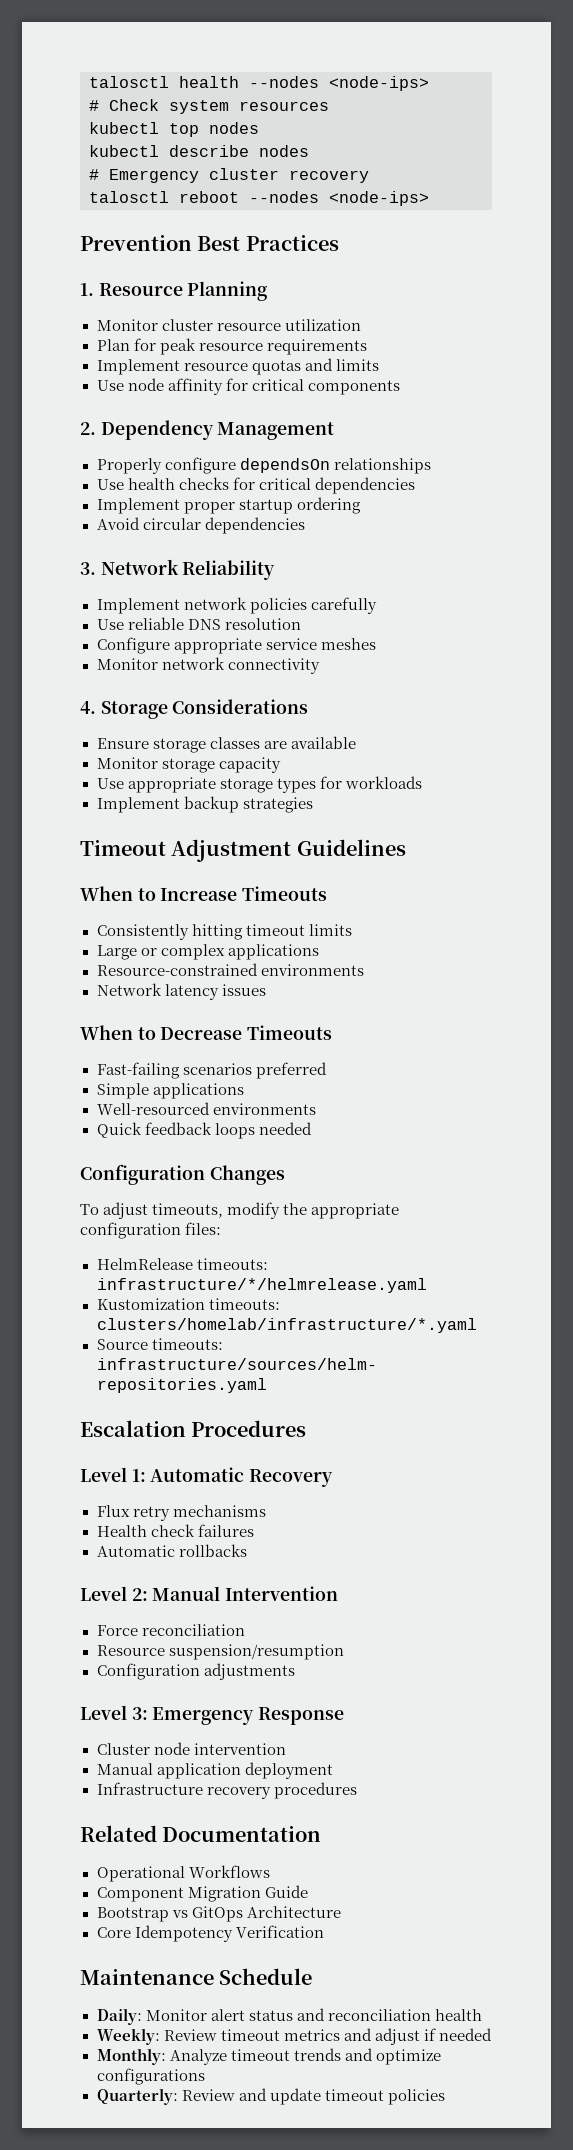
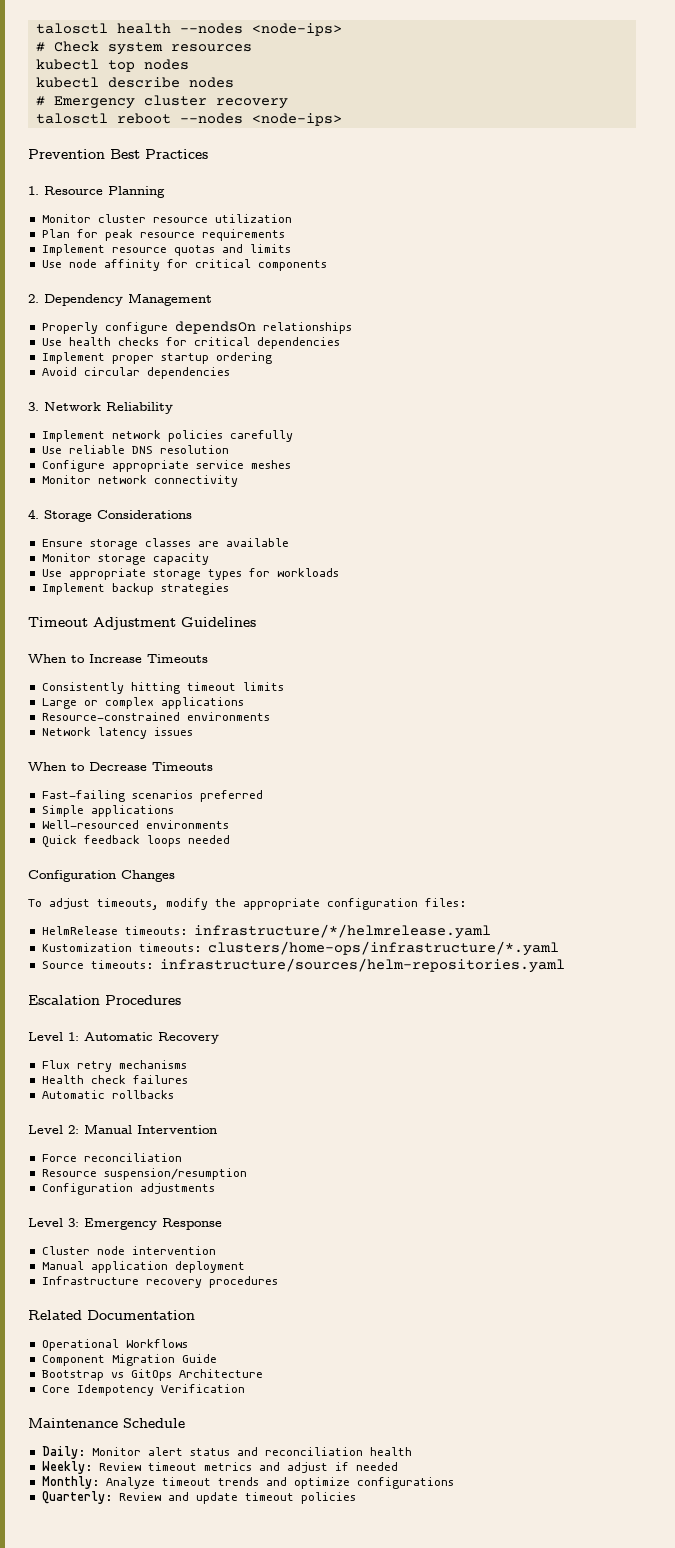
- Kustomization timeouts: clusters/homelab/infrastructure/*.yaml
+ Kustomization timeouts: clusters/home-ops/infrastructure/*.yaml

